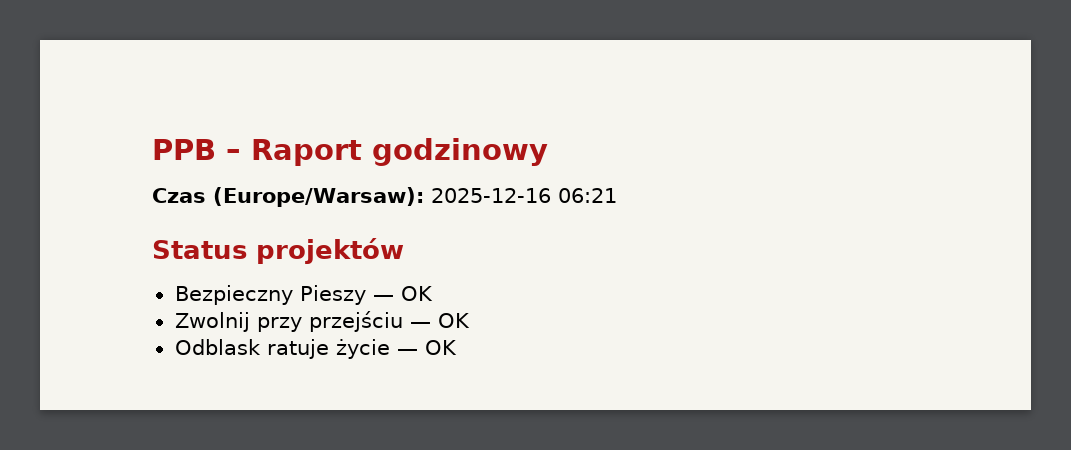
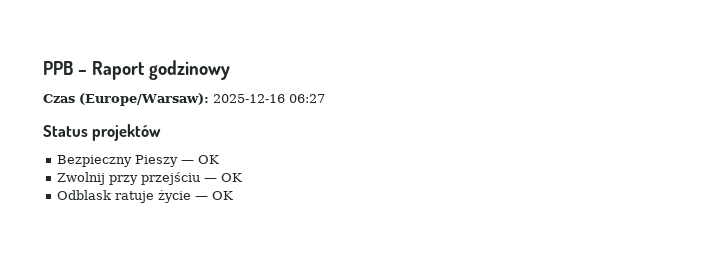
- Czas (Europe/Warsaw): 2025-12-16 06:21
+ Czas (Europe/Warsaw): 2025-12-16 06:27

